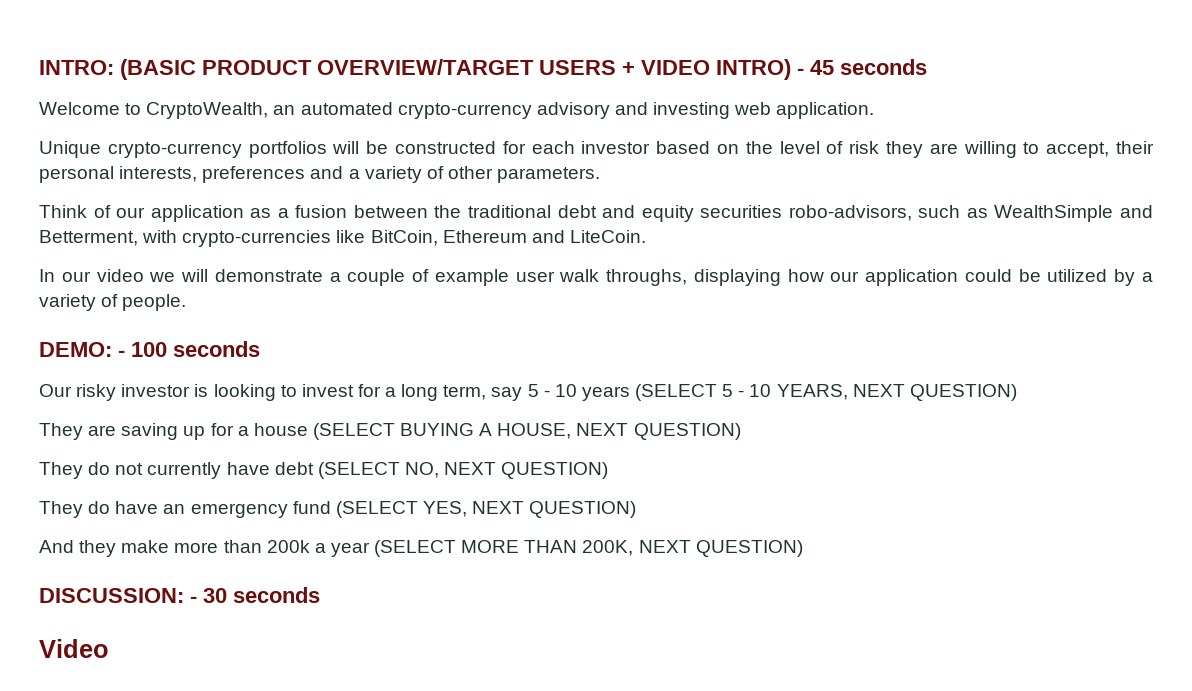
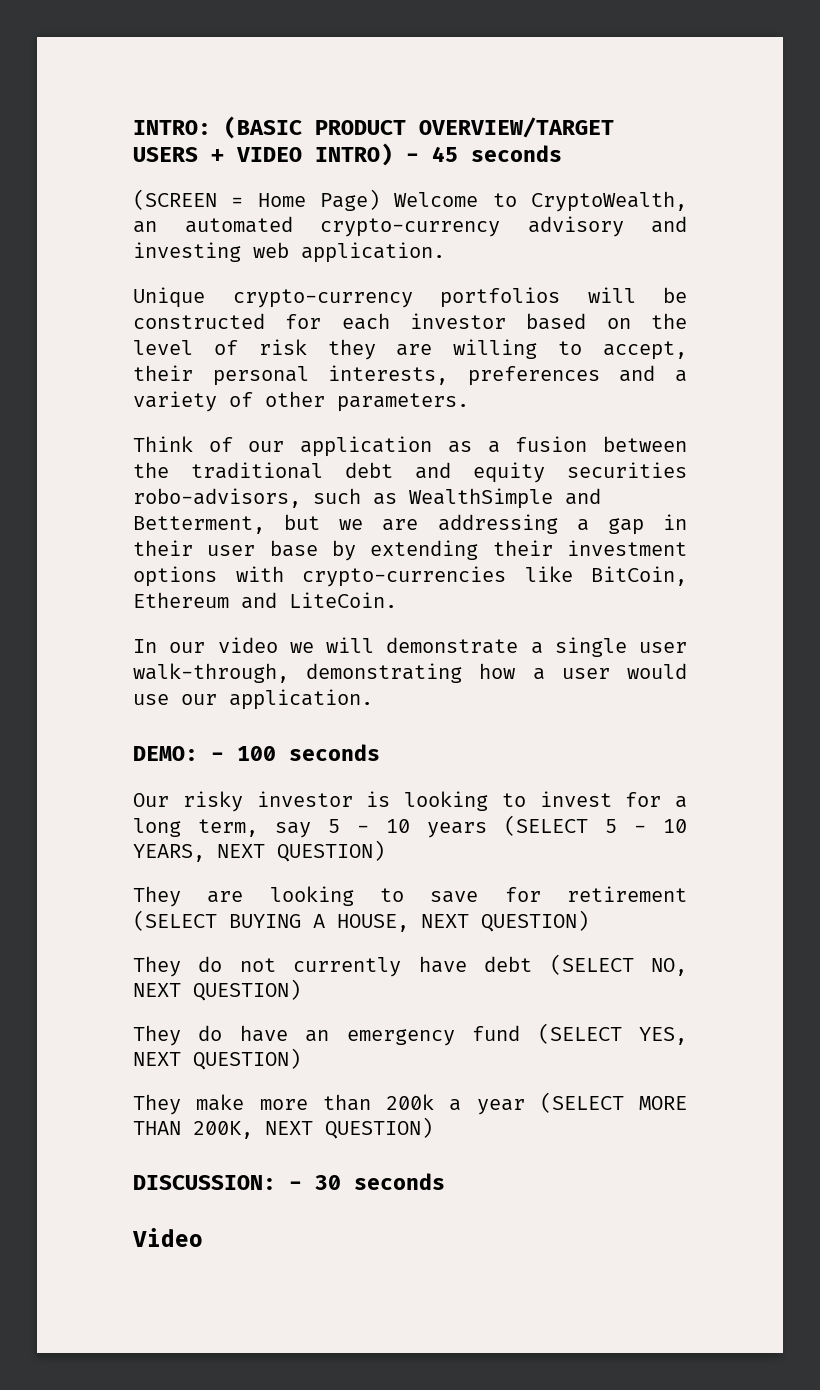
- Welcome to CryptoWealth, an automated crypto-currency advisory and investing web application.
+ (SCREEN = Home Page) Welcome to CryptoWealth, an automated crypto-currency advisory and investing web application.
- Think of our application as a fusion between the traditional debt and equity securities robo-advisors, such as WealthSimple and Betterment, with crypto-currencies like BitCoin, Ethereum and LiteCoin.
+ Think of our application as a fusion between the traditional debt and equity securities robo-advisors, such as WealthSimple and Betterment, but we are addressing a gap in their user base by extending their investment options with crypto-currencies like BitCoin, Ethereum and LiteCoin.
- In our video we will demonstrate a couple of example user walk throughs, displaying how our application could be utilized by a variety of people.
+ In our video we will demonstrate a single user walk-through, demonstrating how a user would use our application.
- They are saving up for a house (SELECT BUYING A HOUSE, NEXT QUESTION)
+ They are looking to save for retirement (SELECT BUYING A HOUSE, NEXT QUESTION)
- And they make more than 200k a year (SELECT MORE THAN 200K, NEXT QUESTION)
+ They make more than 200k a year (SELECT MORE THAN 200K, NEXT QUESTION)

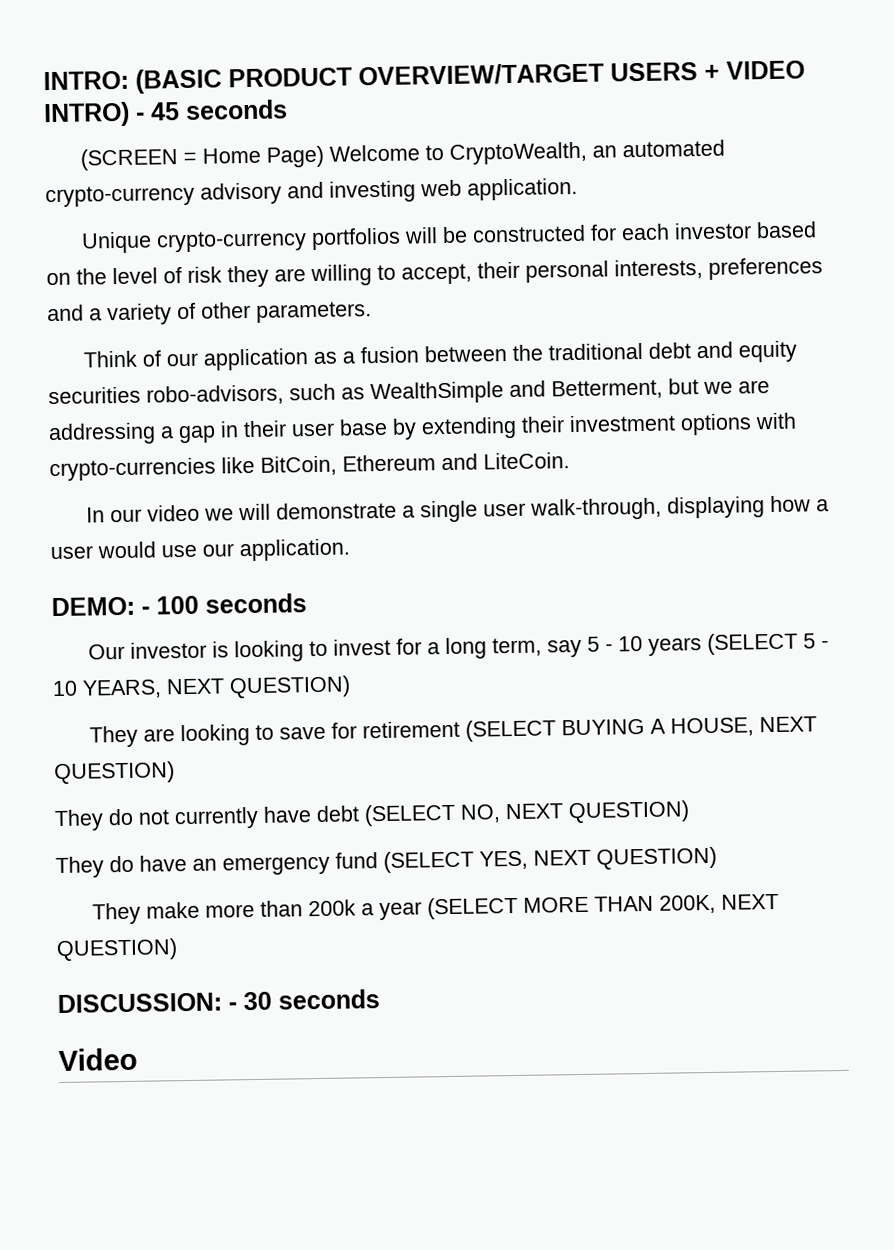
- In our video we will demonstrate a single user walk-through, demonstrating how a user would use our application.
+ In our video we will demonstrate a single user walk-through, displaying how a user would use our application.
- Our risky investor is looking to invest for a long term, say 5 - 10 years (SELECT 5 - 10 YEARS, NEXT QUESTION)
+ Our investor is looking to invest for a long term, say 5 - 10 years (SELECT 5 - 10 YEARS, NEXT QUESTION)

